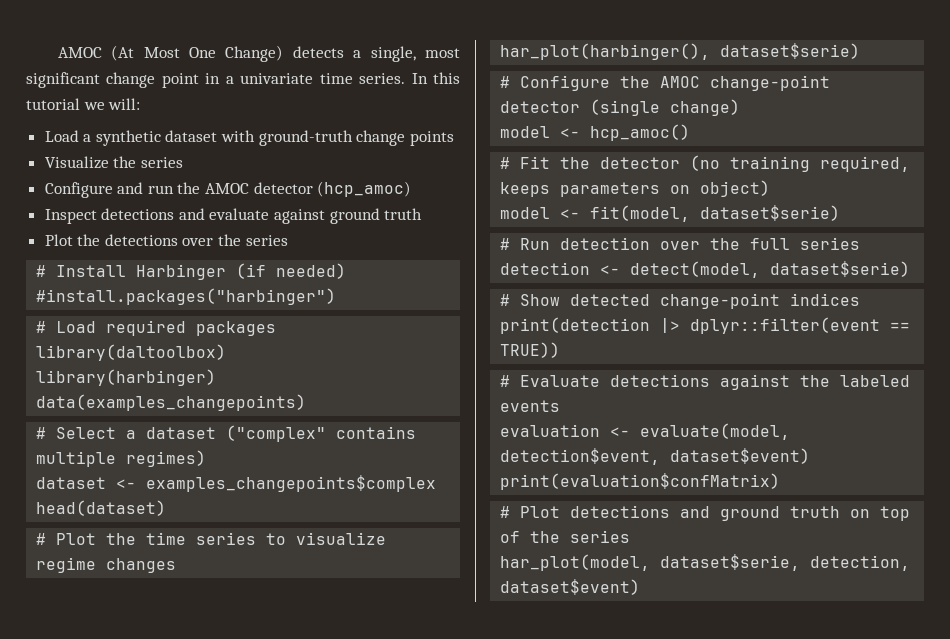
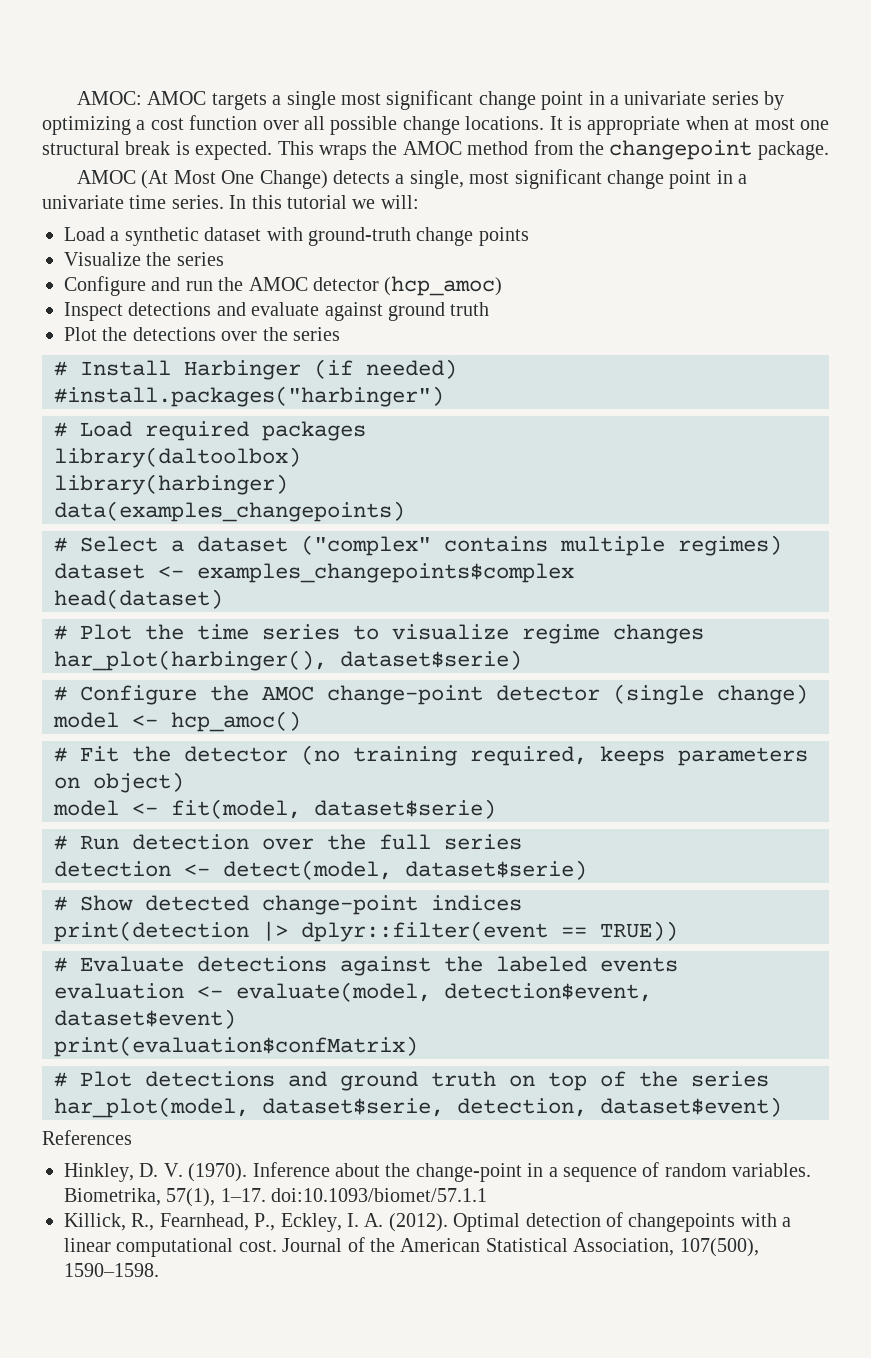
+ AMOC: AMOC targets a single most significant change point in a univariate series by optimizing a cost function over all possible change locations. It is appropriate when at most one structural break is expected. This wraps the AMOC method from the changepoint package.
+ References
+ Hinkley, D. V. (1970). Inference about the change-point in a sequence of random variables. Biometrika, 57(1), 1–17. doi:10.1093/biomet/57.1.1
+ Killick, R., Fearnhead, P., Eckley, I. A. (2012). Optimal detection of changepoints with a linear computational cost. Journal of the American Statistical Association, 107(500), 1590–1598.

